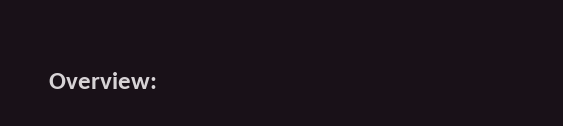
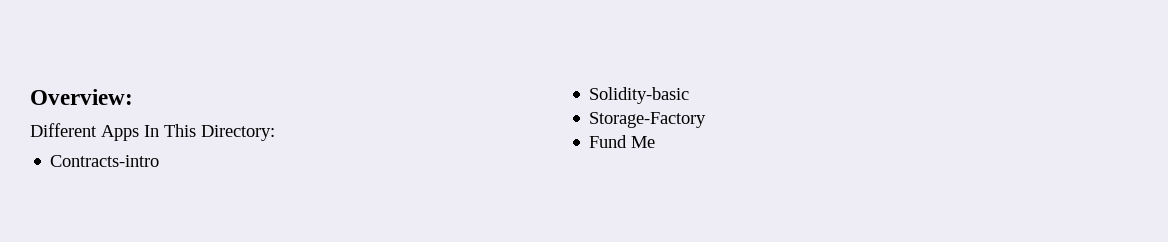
+ Different Apps In This Directory:
+ Contracts-intro
+ Solidity-basic
+ Storage-Factory
+ Fund Me

